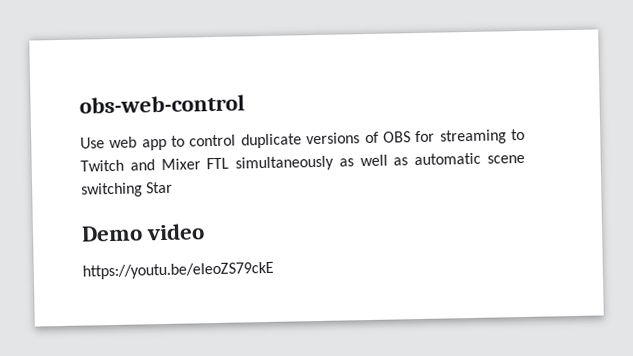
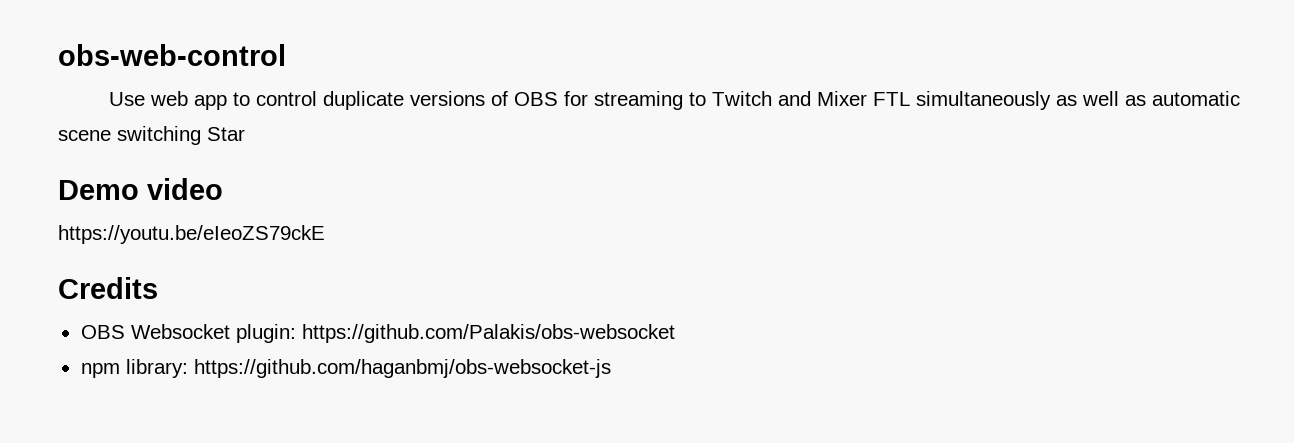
+ Credits
+ OBS Websocket plugin: https://github.com/Palakis/obs-websocket
+ npm library: https://github.com/haganbmj/obs-websocket-js

